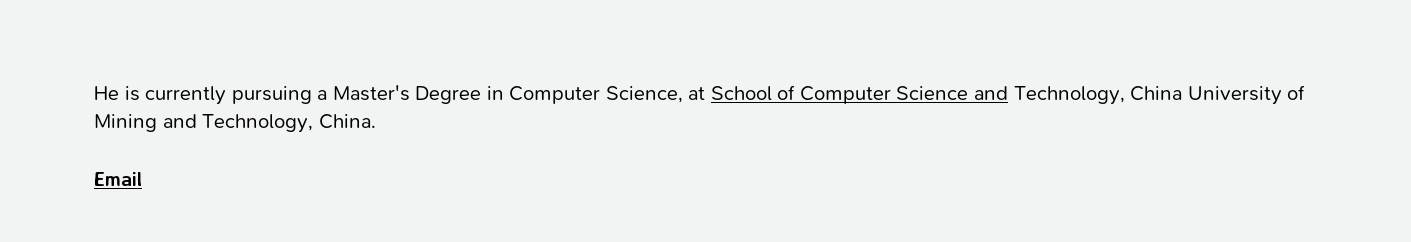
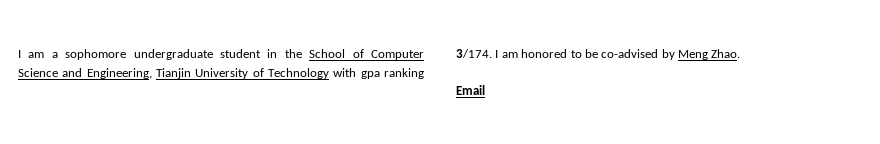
- He is currently pursuing a Master's Degree in Computer Science, at School of Computer Science and Technology, China University of Mining and Technology, China.
+ I am a sophomore undergraduate student in the School of Computer Science and Engineering, Tianjin University of Technology with gpa ranking 3/174. I am honored to be co-advised by Meng Zhao.

